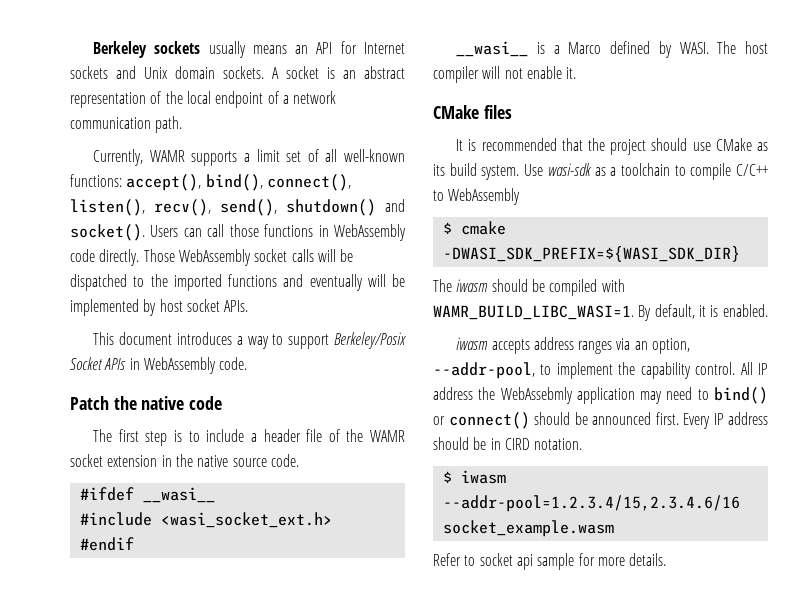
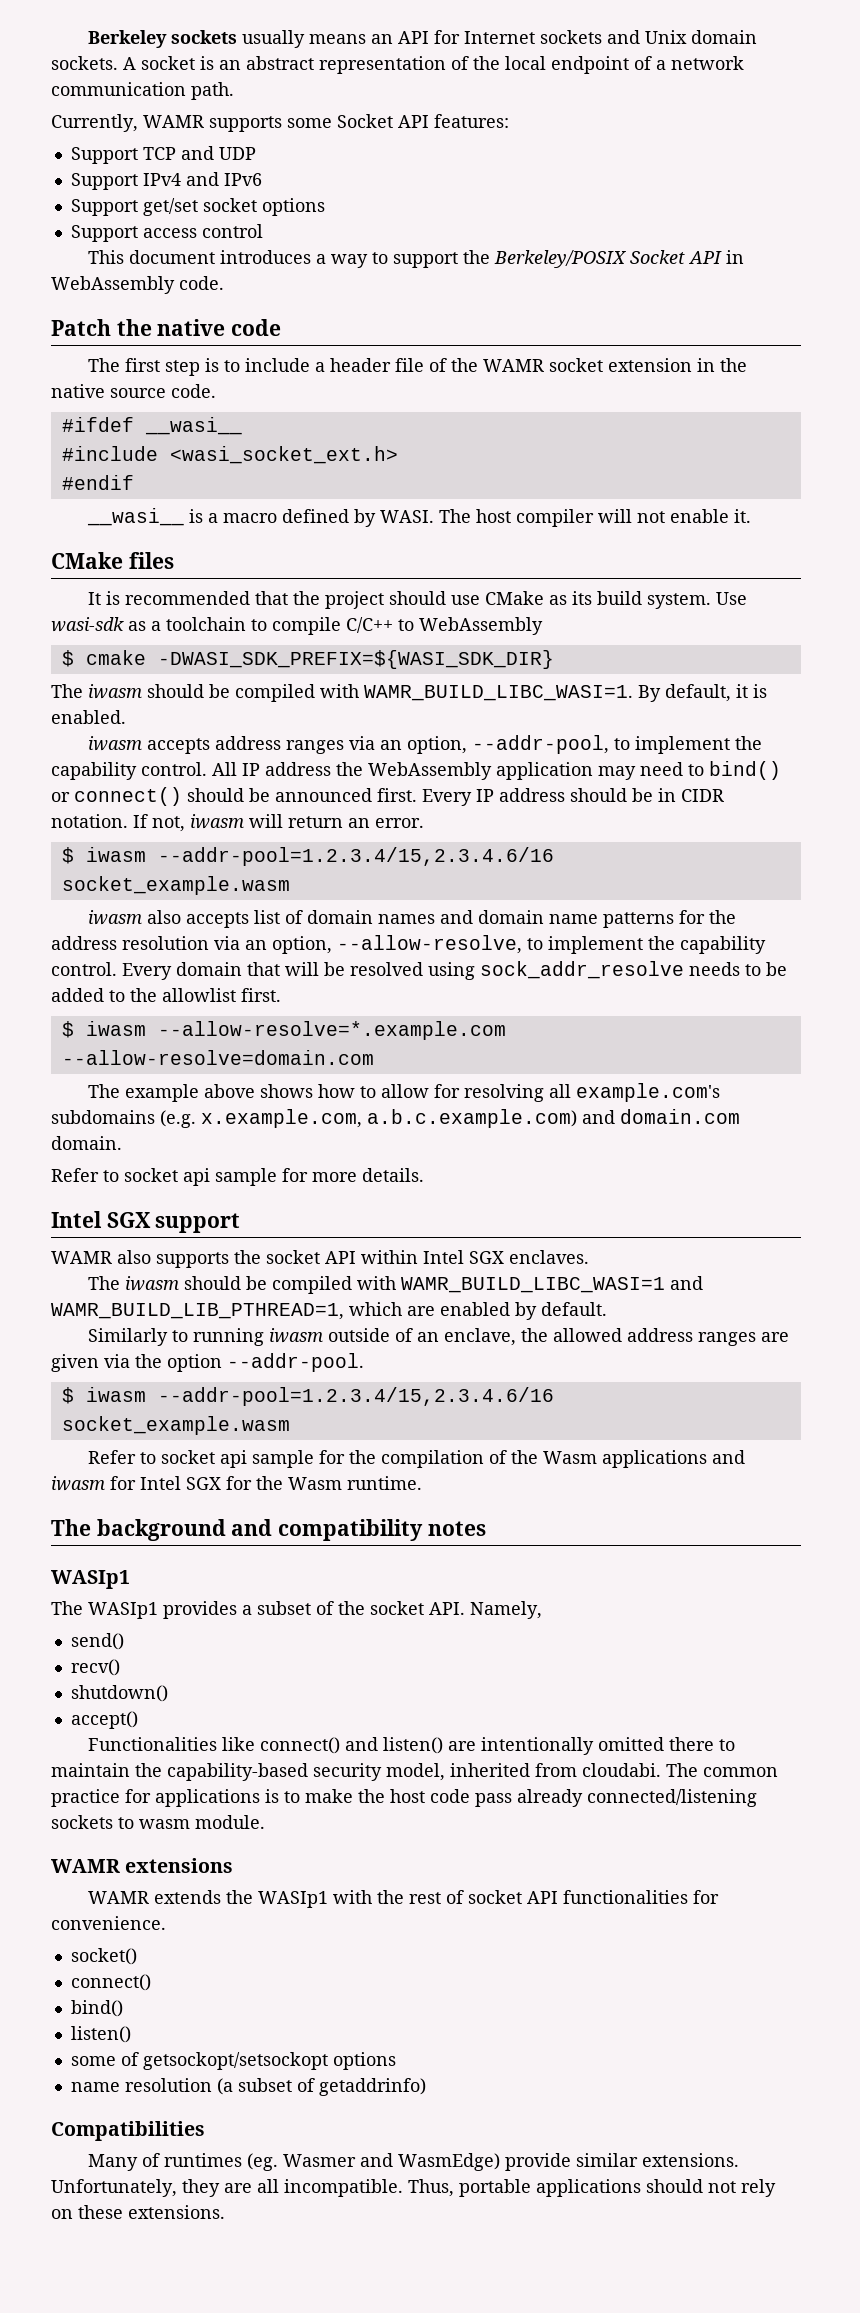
- Currently, WAMR supports a limit set of all well-known functions: accept(), bind(), connect(), listen(), recv(), send(), shutdown() and socket(). Users can call those functions in WebAssembly code directly. Those WebAssembly socket calls will be dispatched to the imported functions and eventually will be implemented by host socket APIs.
+ Currently, WAMR supports some Socket API features:
+ Support TCP and UDP
+ Support IPv4 and IPv6
+ Support get/set socket options
+ Support access control
- This document introduces a way to support Berkeley/Posix Socket APIs in WebAssembly code.
+ This document introduces a way to support the Berkeley/POSIX Socket API in WebAssembly code.
- __wasi__ is a Marco defined by WASI.
+ __wasi__ is a macro defined by WASI.
- All IP address the WebAssebmly application may need to bind() or connect() should be announced first.
+ All IP address the WebAssembly application may need to bind() or connect() should be announced first.
- Every IP address should be in CIRD notation.
+ Every IP address should be in CIDR notation. If not, iwasm will return an error.
+ $ iwasm --addr-pool=1.2.3.4/15,2.3.4.6/16 socket_example.wasm
+ iwasm also accepts list of domain names and domain name patterns for the address resolution via an option, --allow-resolve, to implement the capability control. Every domain that will be resolved using sock_addr_resolve needs to be added to the allowlist first.
+ $ iwasm --allow-resolve=*.example.com --allow-resolve=domain.com
+ The example above shows how to allow for resolving all example.com's subdomains (e.g. x.example.com, a.b.c.example.com) and domain.com domain.
+ Refer to socket api sample for more details.
+ Intel SGX support
+ WAMR also supports the socket API within Intel SGX enclaves.
+ The iwasm should be compiled with WAMR_BUILD_LIBC_WASI=1 and WAMR_BUILD_LIB_PTHREAD=1, which are enabled by default.
+ Similarly to running iwasm outside of an enclave, the allowed address ranges are given via the option --addr-pool.
- Refer to socket api sample for more details.
+ Refer to socket api sample for the compilation of the Wasm applications and iwasm for Intel SGX for the Wasm runtime.
+ The background and compatibility notes
+ WASIp1
+ The WASIp1 provides a subset of the socket API. Namely,
+ send()
+ recv()
+ shutdown()
+ accept()
+ Functionalities like connect() and listen() are intentionally omitted there to maintain the capability-based security model, inherited from cloudabi. The common practice for applications is to make the host code pass already connected/listening sockets to wasm module.
+ WAMR extensions
+ WAMR extends the WASIp1 with the rest of socket API functionalities for convenience.
+ socket()
+ connect()
+ bind()
+ listen()
+ some of getsockopt/setsockopt options
+ name resolution (a subset of getaddrinfo)
+ Compatibilities
+ Many of runtimes (eg. Wasmer and WasmEdge) provide similar extensions. Unfortunately, they are all incompatible. Thus, portable applications should not rely on these extensions.

